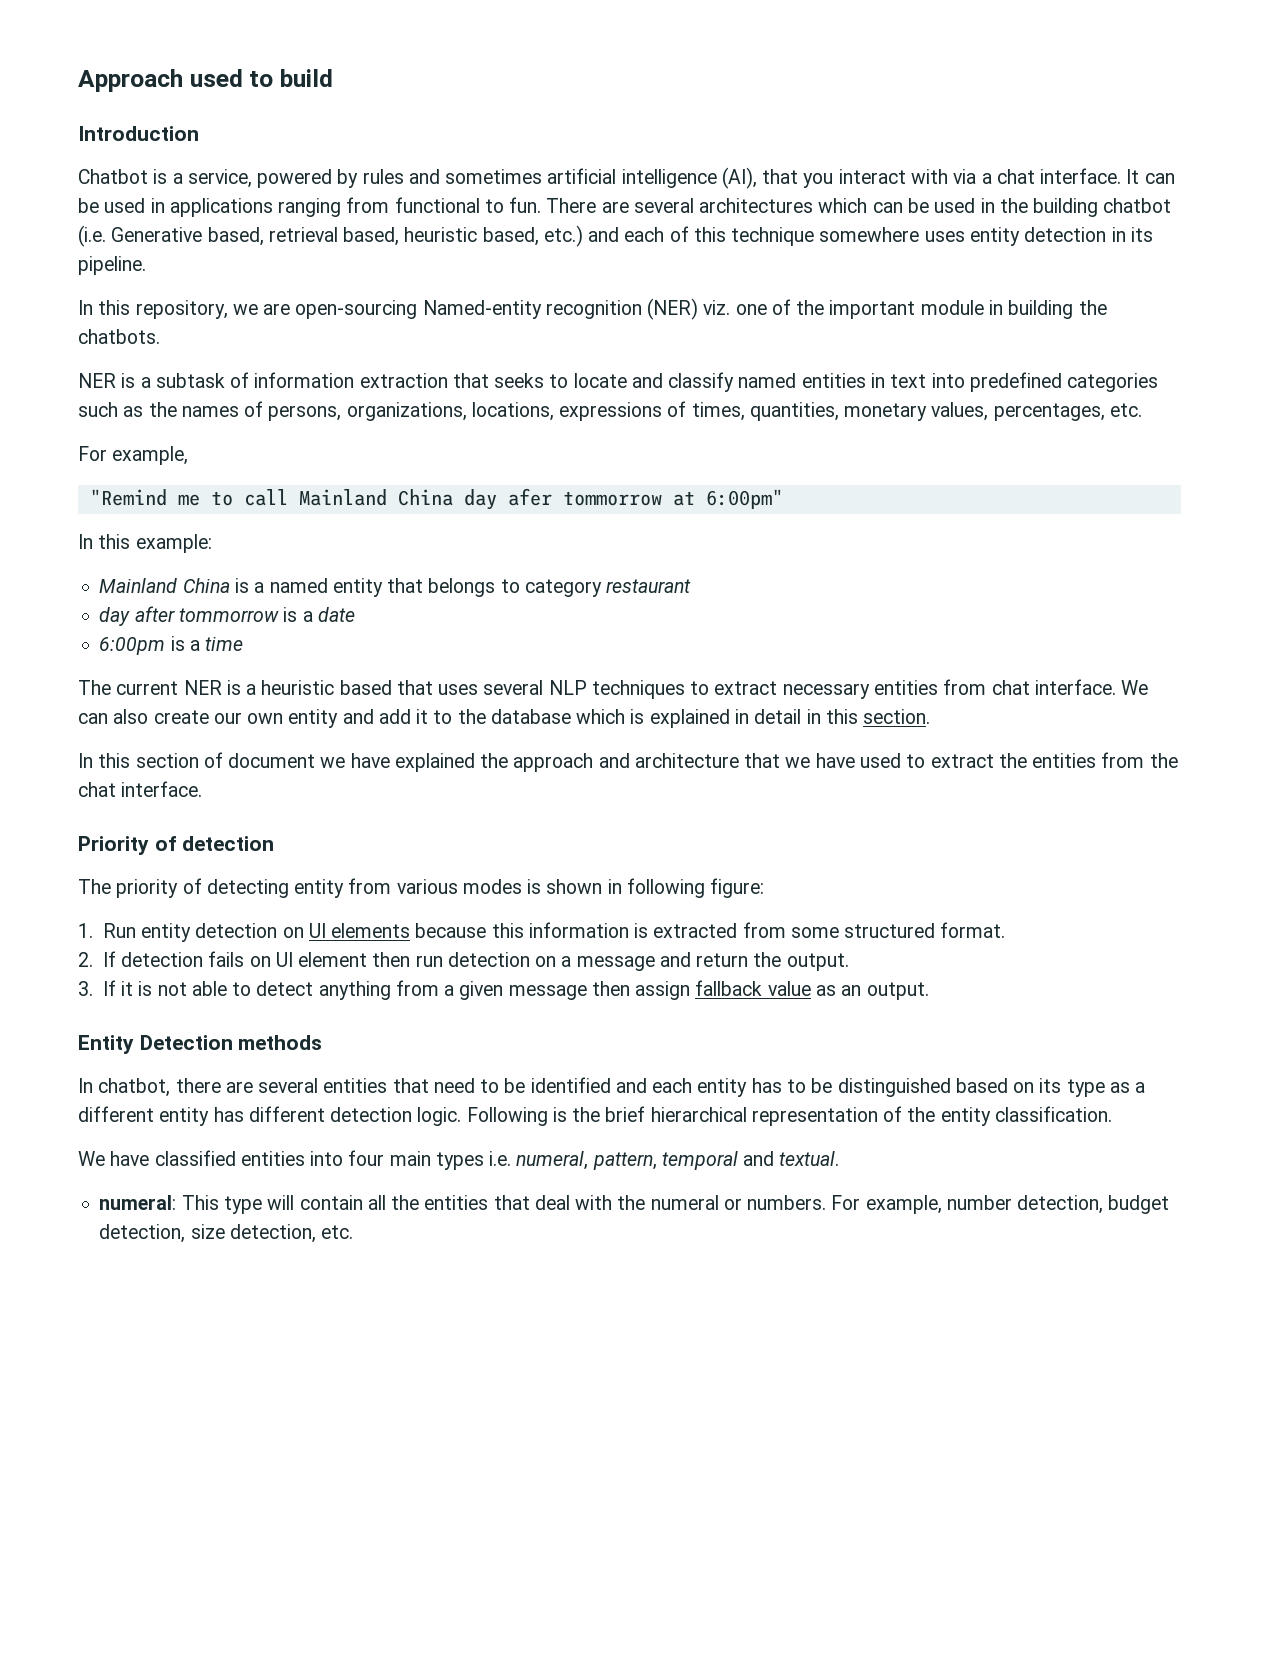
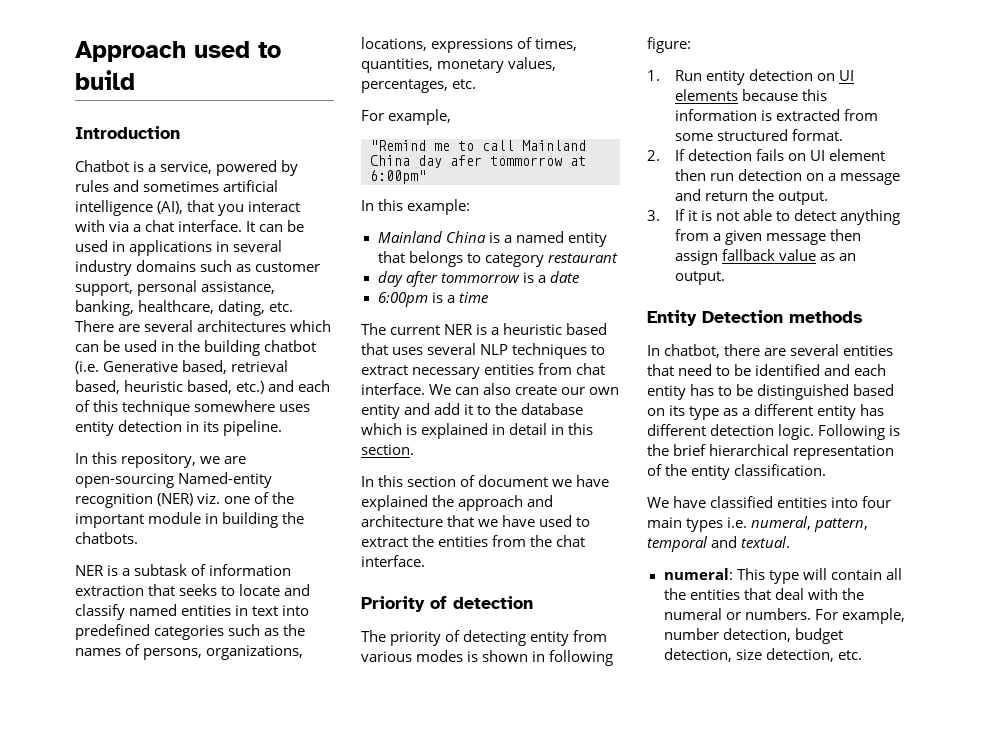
- It can be used in applications ranging from functional to fun. There are several architectures which can be used in the building chatbot (i.e. Generative based, retrieval based, heuristic based, etc.) and each of this technique somewhere uses entity detection in its pipeline.
+ It can be used in applications in several industry domains such as customer support, personal assistance, banking, healthcare, dating, etc. There are several architectures which can be used in the building chatbot (i.e. Generative based, retrieval based, heuristic based, etc.) and each of this technique somewhere uses entity detection in its pipeline.

